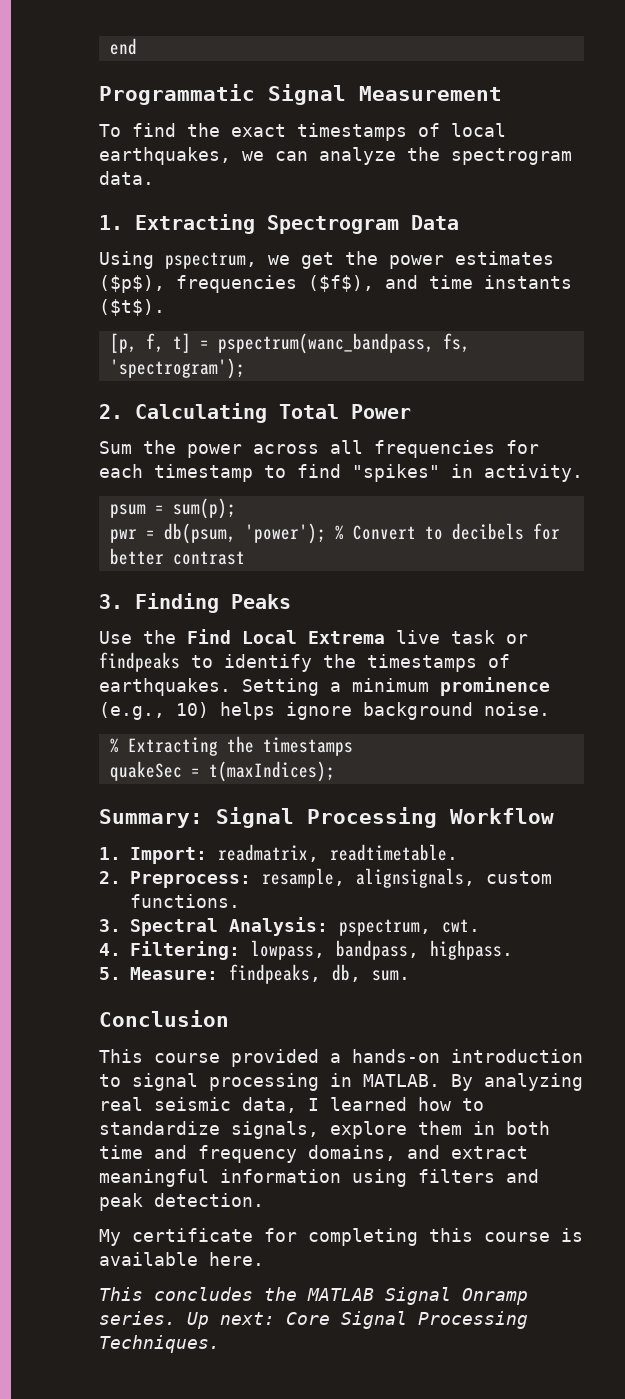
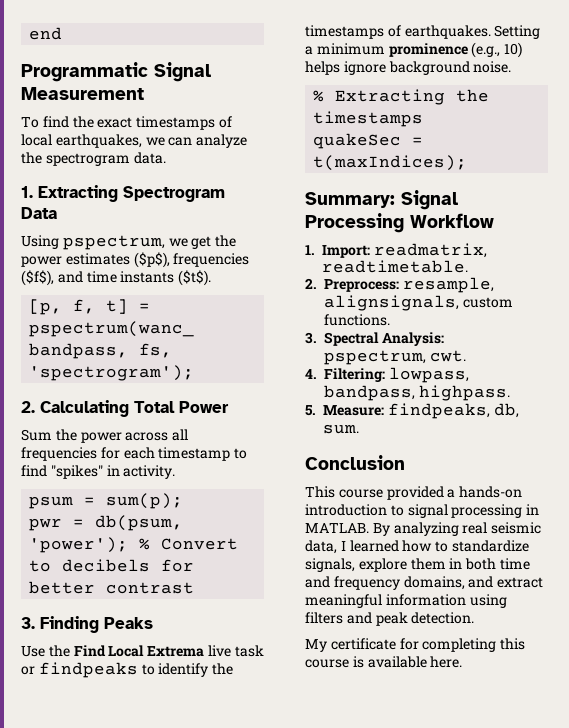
- This concludes the MATLAB Signal Onramp series. Up next: Core Signal Processing Techniques.

